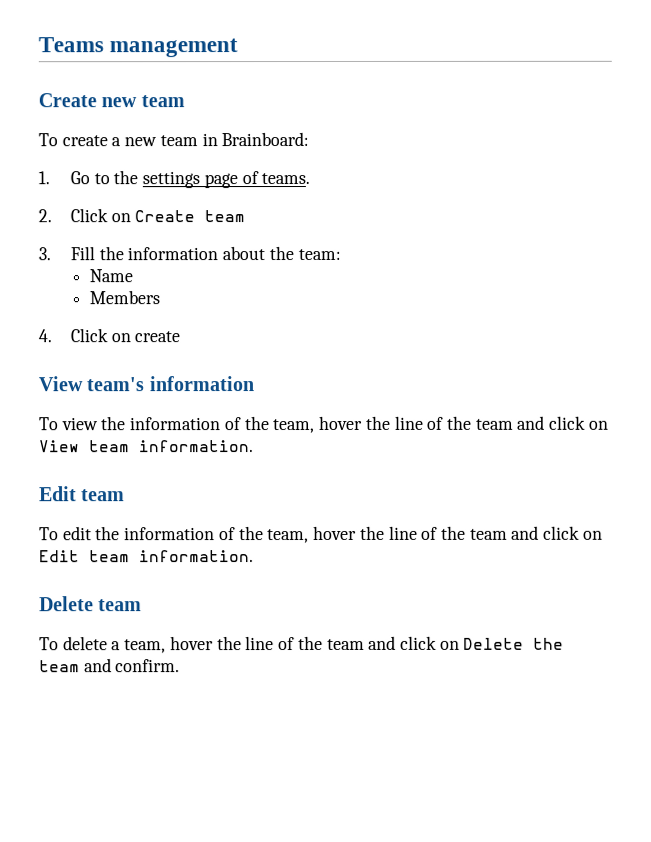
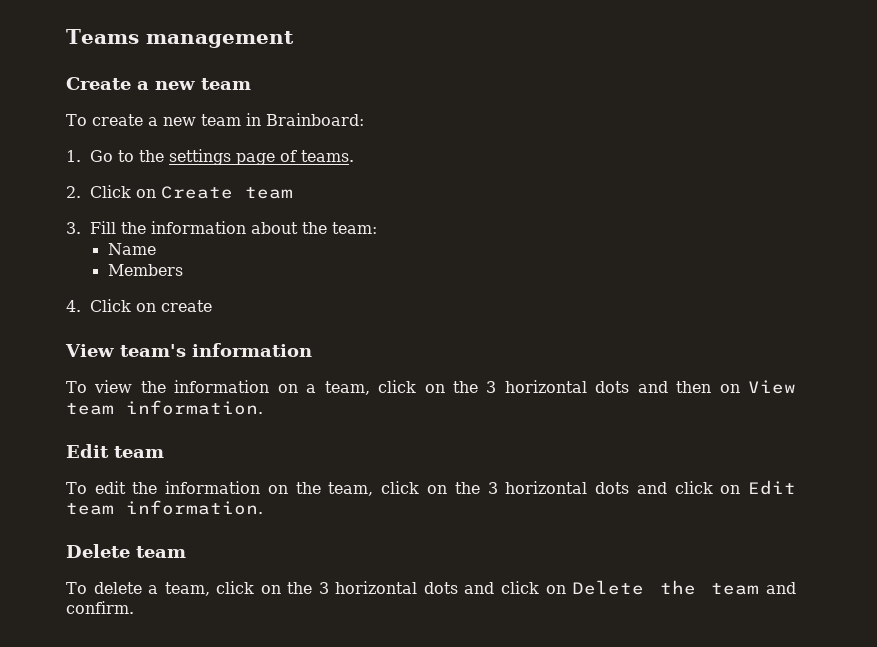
- Create new team
+ Create a new team
- To view the information of the team, hover the line of the team and click on View team information.
+ To view the information on a team, click on the 3 horizontal dots and then on View team information.
- To edit the information of the team, hover the line of the team and click on Edit team information.
+ To edit the information on the team, click on the 3 horizontal dots and click on Edit team information.
- To delete a team, hover the line of the team and click on Delete the team and confirm.
+ To delete a team, click on the 3 horizontal dots and click on Delete the team and confirm.

